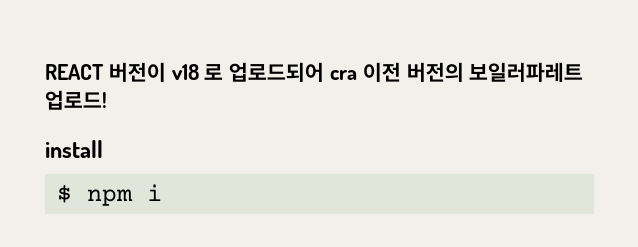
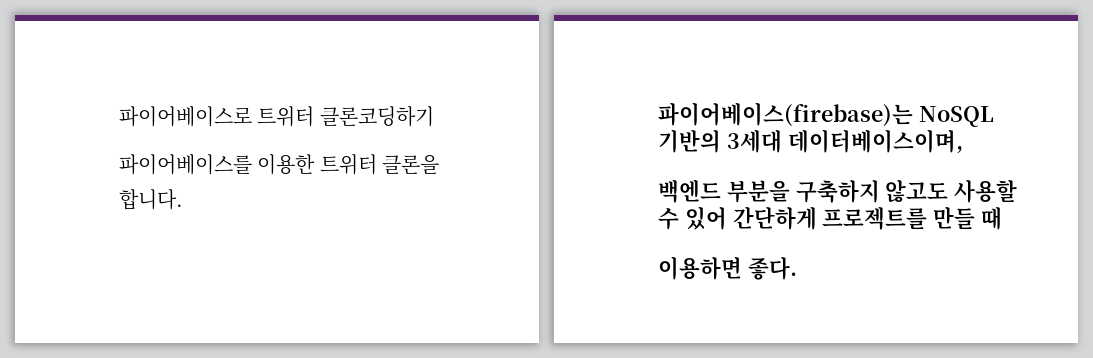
- REACT 버전이 v18 로 업로드되어 cra 이전 버전의 보일러파레트 업로드!
- install
- $ npm i
+ 파이어베이스로 트위터 클론코딩하기
+ 파이어베이스를 이용한 트위터 클론을 합니다.
+ 파이어베이스(firebase)는 NoSQL 기반의 3세대 데이터베이스이며,
+ 백엔드 부분을 구축하지 않고도 사용할 수 있어 간단하게 프로젝트를 만들 때
+ 이용하면 좋다.

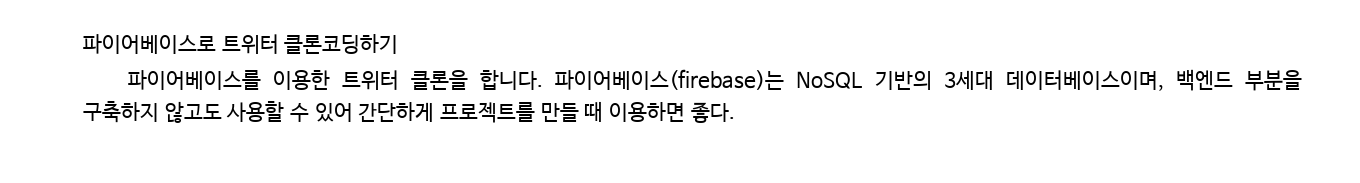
- 파이어베이스를 이용한 트위터 클론을 합니다.
- 파이어베이스(firebase)는 NoSQL 기반의 3세대 데이터베이스이며,
- 백엔드 부분을 구축하지 않고도 사용할 수 있어 간단하게 프로젝트를 만들 때
- 이용하면 좋다.
+ 파이어베이스를 이용한 트위터 클론을 합니다. 파이어베이스(firebase)는 NoSQL 기반의 3세대 데이터베이스이며, 백엔드 부분을 구축하지 않고도 사용할 수 있어 간단하게 프로젝트를 만들 때 이용하면 좋다.

